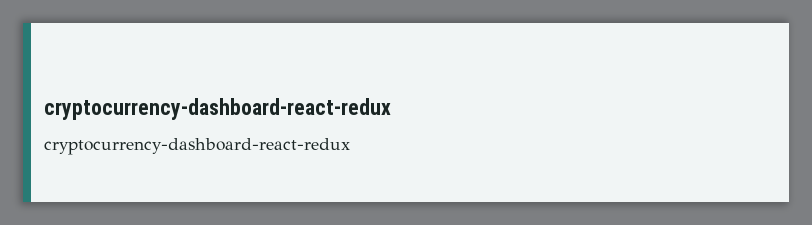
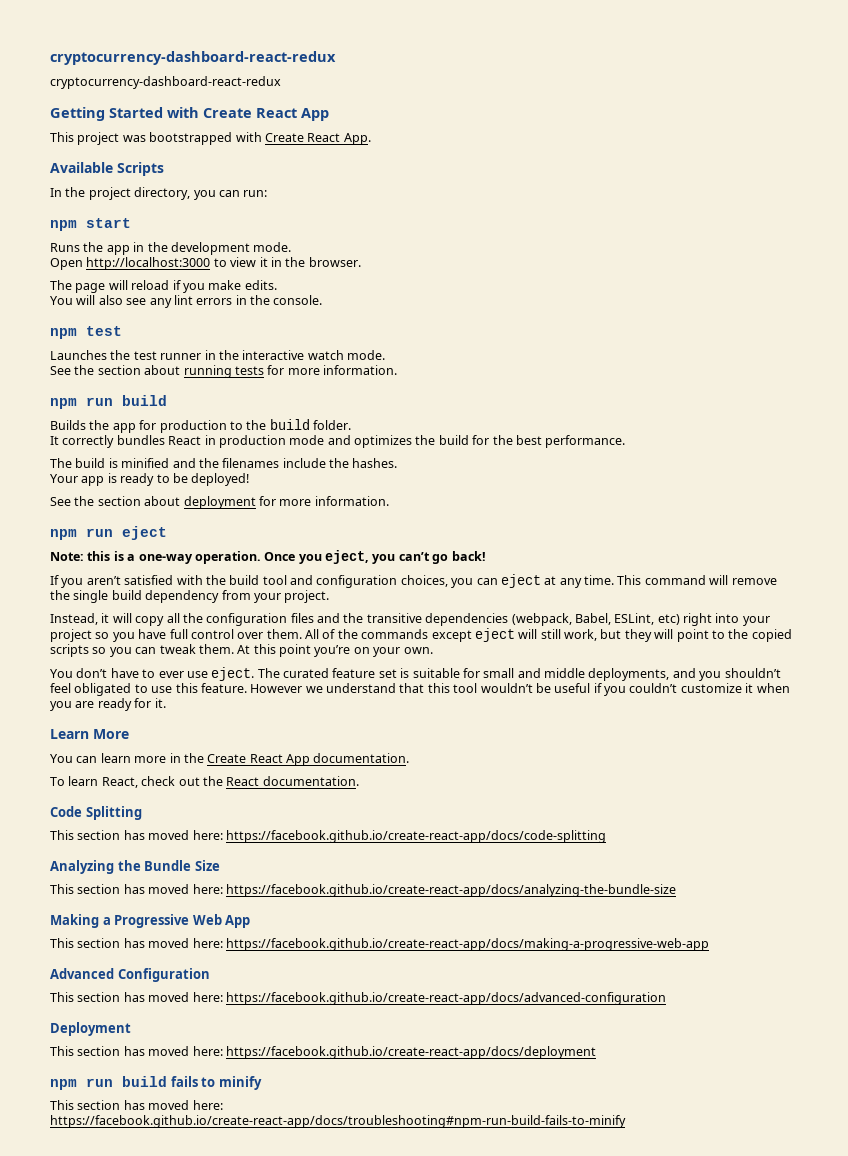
+ Getting Started with Create React App
+ This project was bootstrapped with Create React App.
+ Available Scripts
+ In the project directory, you can run:
+ npm start
+ Runs the app in the development mode.
+ Open http://localhost:3000 to view it in the browser.
+ The page will reload if you make edits.
+ You will also see any lint errors in the console.
+ npm test
+ Launches the test runner in the interactive watch mode.
+ See the section about running tests for more information.
+ npm run build
+ Builds the app for production to the build folder.
+ It correctly bundles React in production mode and optimizes the build for the best performance.
+ The build is minified and the filenames include the hashes.
+ Your app is ready to be deployed!
+ See the section about deployment for more information.
+ npm run eject
+ Note: this is a one-way operation. Once you eject, you can’t go back!
+ If you aren’t satisfied with the build tool and configuration choices, you can eject at any time. This command will remove the single build dependency from your project.
+ Instead, it will copy all the configuration files and the transitive dependencies (webpack, Babel, ESLint, etc) right into your project so you have full control over them. All of the commands except eject will still work, but they will point to the copied scripts so you can tweak them. At this point you’re on your own.
+ You don’t have to ever use eject. The curated feature set is suitable for small and middle deployments, and you shouldn’t feel obligated to use this feature. However we understand that this tool wouldn’t be useful if you couldn’t customize it when you are ready for it.
+ Learn More
+ You can learn more in the Create React App documentation.
+ To learn React, check out the React documentation.
+ Code Splitting
+ This section has moved here: https://facebook.github.io/create-react-app/docs/code-splitting
+ Analyzing the Bundle Size
+ This section has moved here: https://facebook.github.io/create-react-app/docs/analyzing-the-bundle-size
+ Making a Progressive Web App
+ This section has moved here: https://facebook.github.io/create-react-app/docs/making-a-progressive-web-app
+ Advanced Configuration
+ This section has moved here: https://facebook.github.io/create-react-app/docs/advanced-configuration
+ Deployment
+ This section has moved here: https://facebook.github.io/create-react-app/docs/deployment
+ npm run build fails to minify
+ This section has moved here: https://facebook.github.io/create-react-app/docs/troubleshooting#npm-run-build-fails-to-minify

